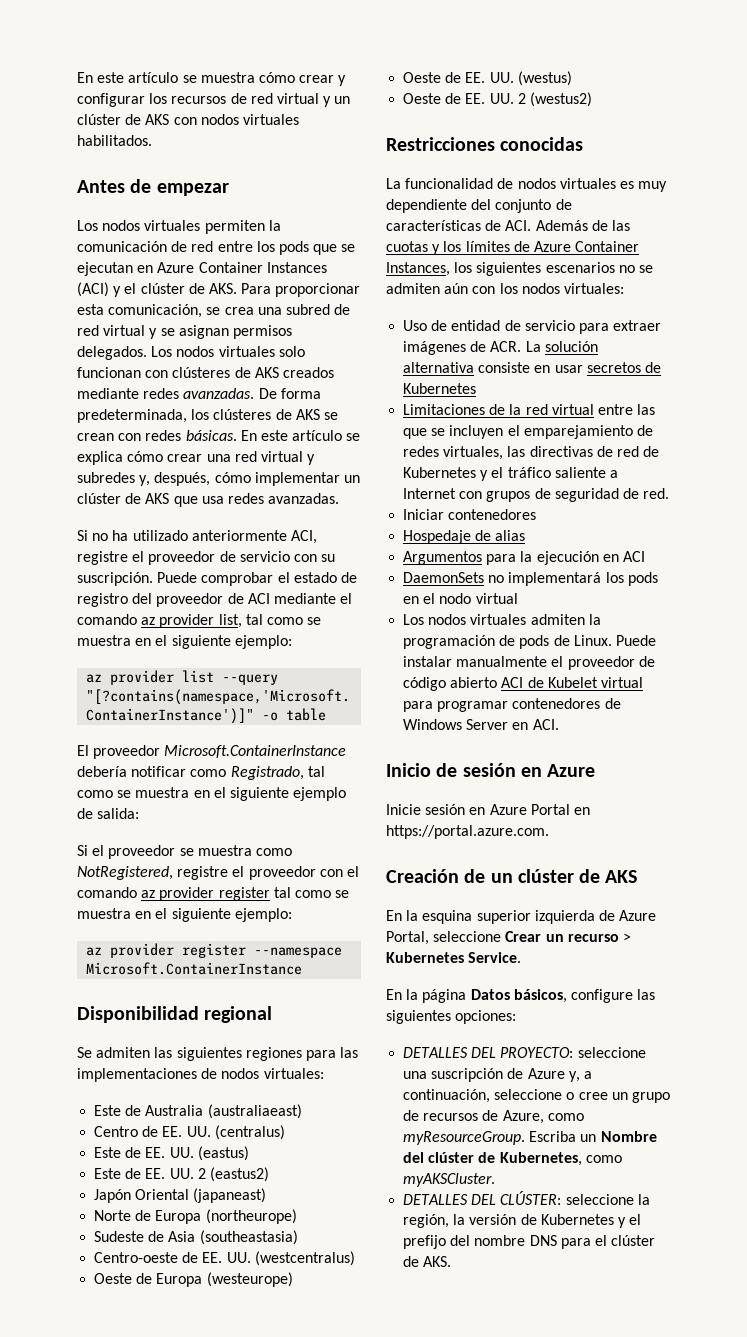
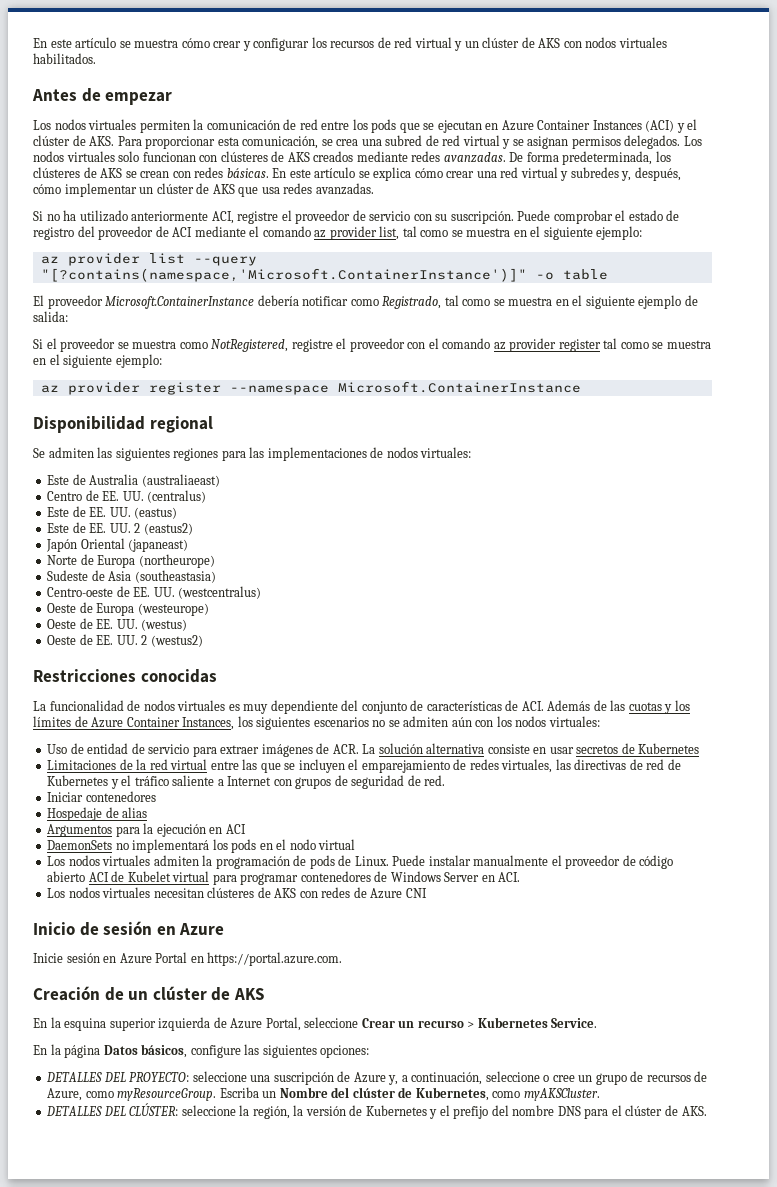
+ Los nodos virtuales necesitan clústeres de AKS con redes de Azure CNI

